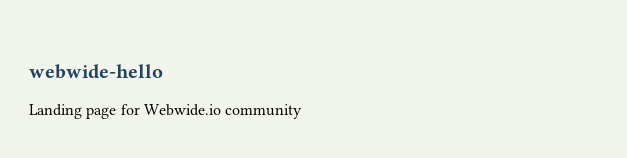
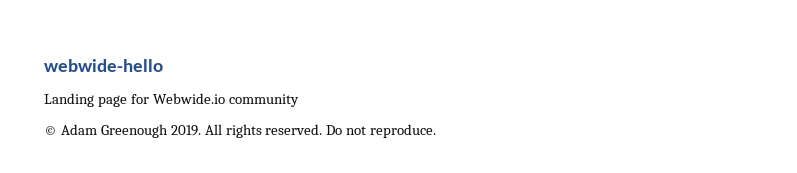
+ © Adam Greenough 2019. All rights reserved. Do not reproduce.

